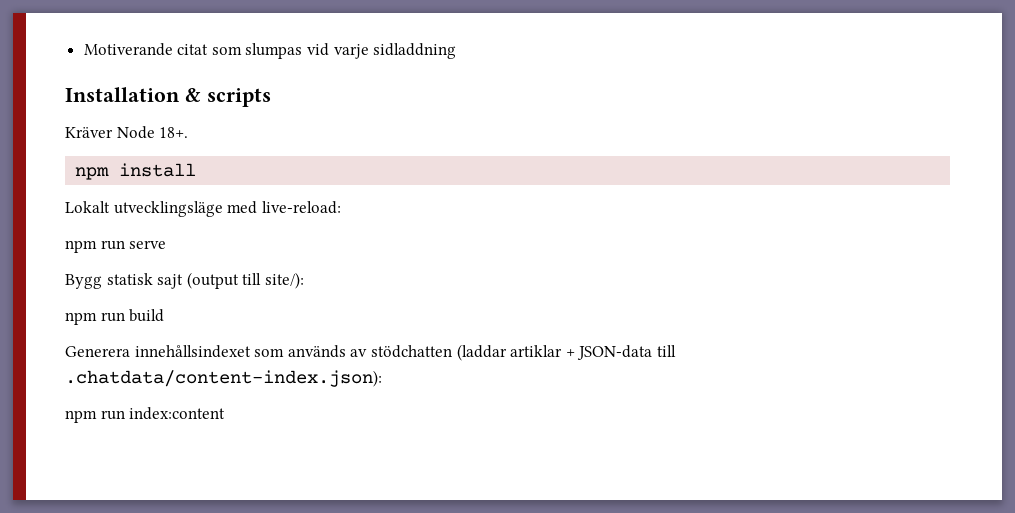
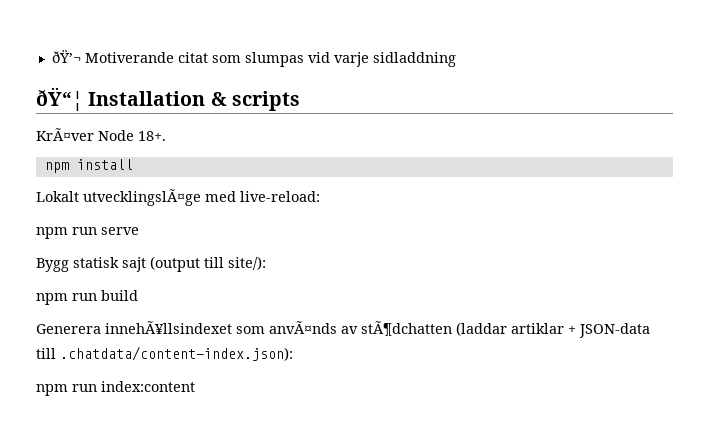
- Motiverande citat som slumpas vid varje sidladdning
+ ðŸ’¬ Motiverande citat som slumpas vid varje sidladdning
- Installation & scripts
+ ðŸ“¦ Installation & scripts
- Kräver Node 18+.
+ KrÃ¤ver Node 18+.
- Lokalt utvecklingsläge med live-reload:
+ Lokalt utvecklingslÃ¤ge med live-reload:
- Generera innehållsindexet som används av stödchatten (laddar artiklar + JSON-data till .chatdata/content-index.json):
+ Generera innehÃ¥llsindexet som anvÃ¤nds av stÃ¶dchatten (laddar artiklar + JSON-data till .chatdata/content-index.json):

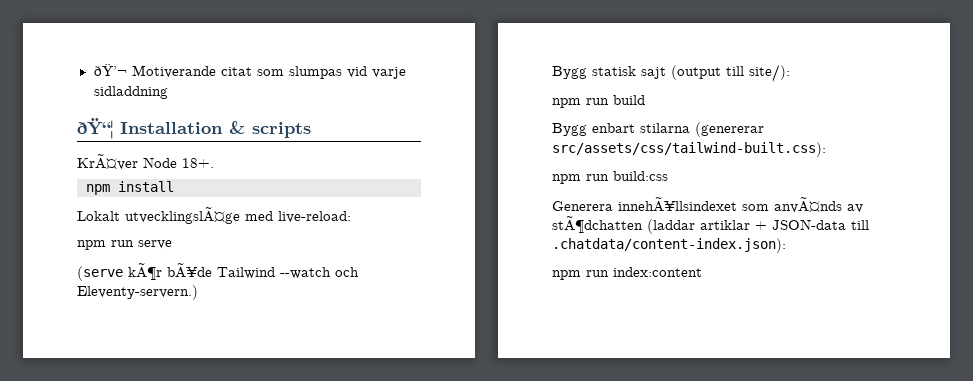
+ (serve kÃ¶r bÃ¥de Tailwind --watch och Eleventy-servern.)
+ Bygg enbart stilarna (genererar src/assets/css/tailwind-built.css):
+ npm run build:css

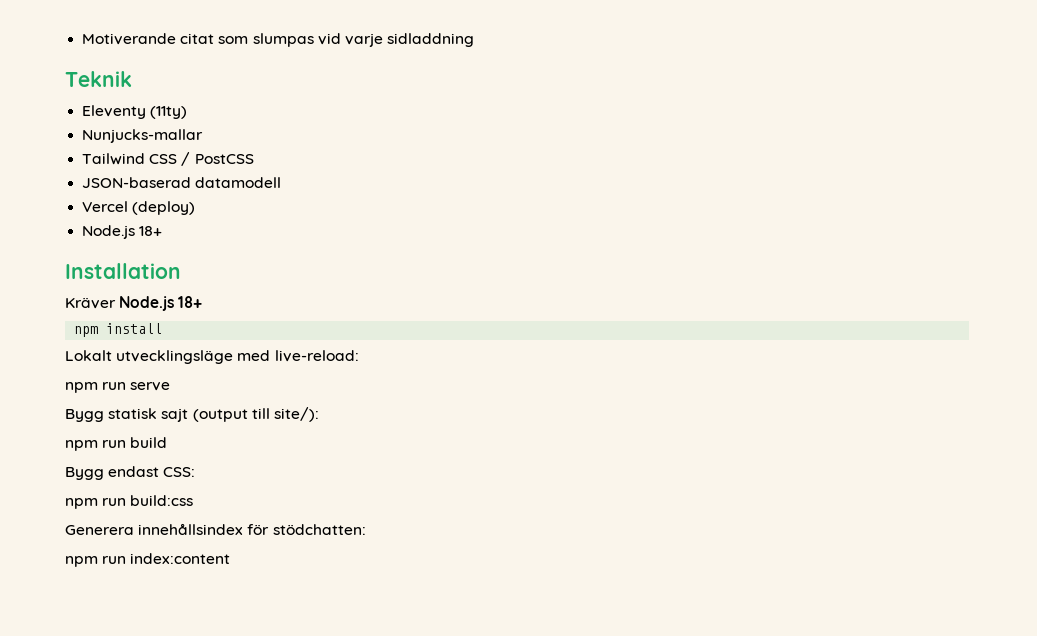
- ðŸ’¬ Motiverande citat som slumpas vid varje sidladdning
+ Motiverande citat som slumpas vid varje sidladdning
- ðŸ“¦ Installation & scripts
- KrÃ¤ver Node 18+.
+ Teknik
+ Eleventy (11ty)
+ Nunjucks-mallar
+ Tailwind CSS / PostCSS
+ JSON-baserad datamodell
+ Vercel (deploy)
+ Node.js 18+
+ Installation
+ Kräver Node.js 18+
- Lokalt utvecklingslÃ¤ge med live-reload:
+ Lokalt utvecklingsläge med live-reload:
- (serve kÃ¶r bÃ¥de Tailwind --watch och Eleventy-servern.)
- Bygg enbart stilarna (genererar src/assets/css/tailwind-built.css):
+ Bygg endast CSS:
- Generera innehÃ¥llsindexet som anvÃ¤nds av stÃ¶dchatten (laddar artiklar + JSON-data till .chatdata/content-index.json):
+ Generera innehållsindex för stödchatten:

